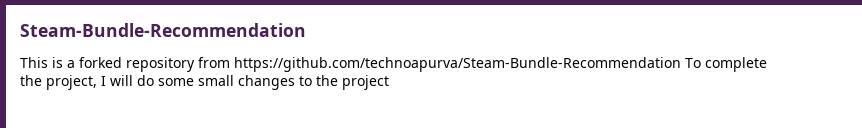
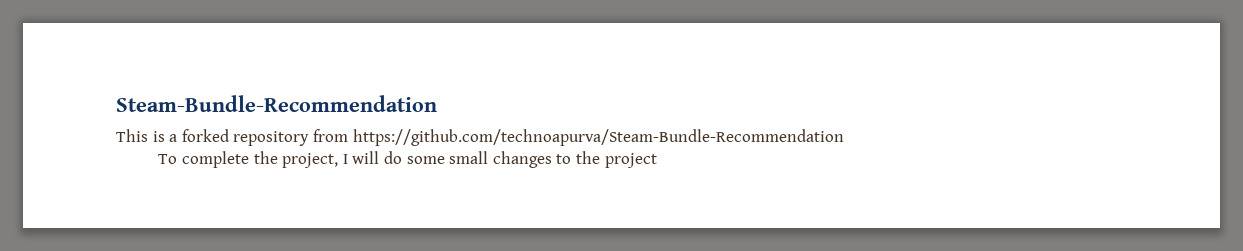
- This is a forked repository from https://github.com/technoapurva/Steam-Bundle-Recommendation To complete the project, I will do some small changes to the project
+ This is a forked repository from https://github.com/technoapurva/Steam-Bundle-Recommendation
+ To complete the project, I will do some small changes to the project

